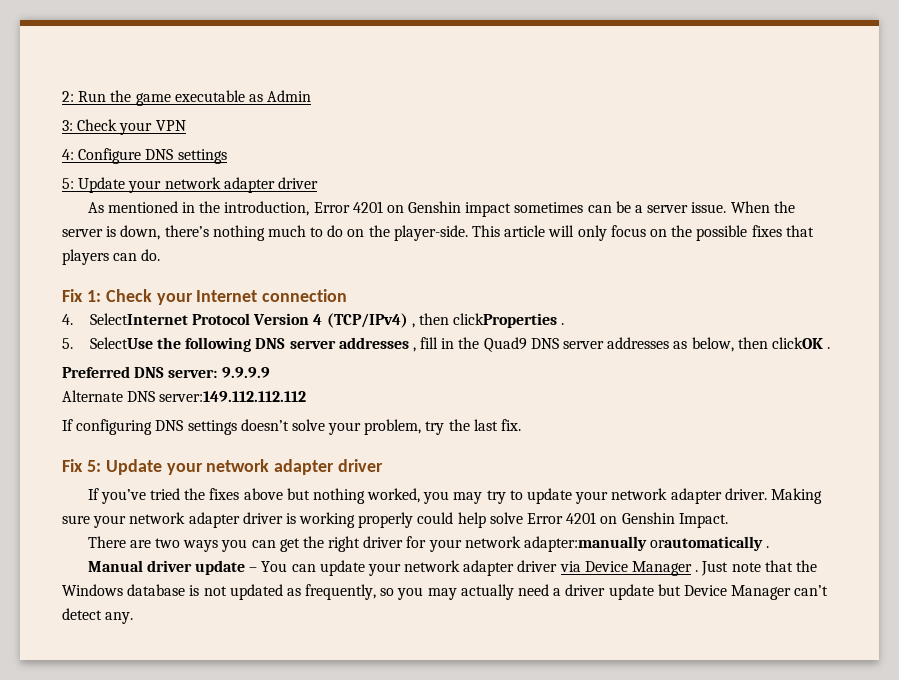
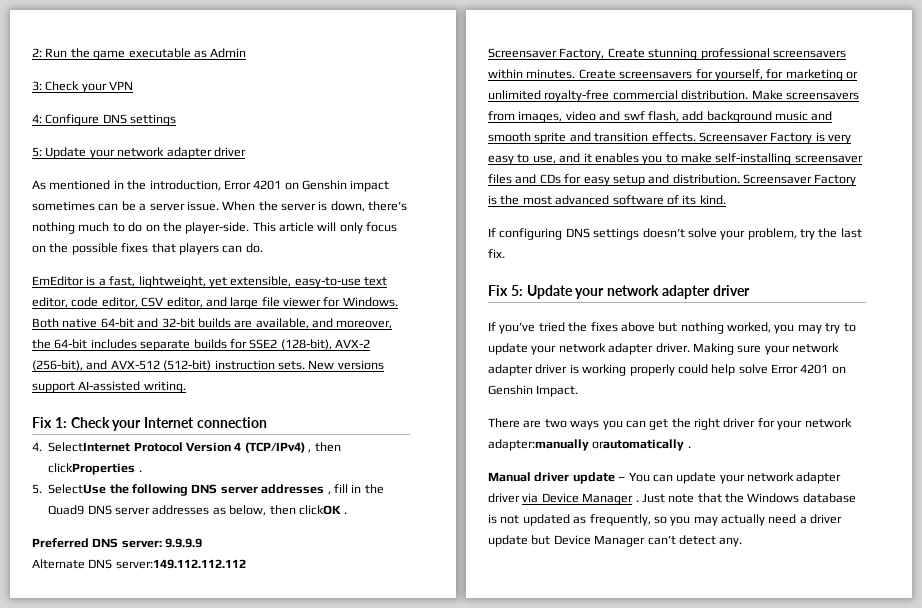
+ EmEditor is a fast, lightweight, yet extensible, easy-to-use text editor, code editor, CSV editor, and large file viewer for Windows. Both native 64-bit and 32-bit builds are available, and moreover, the 64-bit includes separate builds for SSE2 (128-bit), AVX-2 (256-bit), and AVX-512 (512-bit) instruction sets. New versions support AI-assisted writing.
+ Screensaver Factory, Create stunning professional screensavers within minutes. Create screensavers for yourself, for marketing or unlimited royalty-free commercial distribution. Make screensavers from images, video and swf flash, add background music and smooth sprite and transition effects. Screensaver Factory is very easy to use, and it enables you to make self-installing screensaver files and CDs for easy setup and distribution. Screensaver Factory is the most advanced software of its kind.

